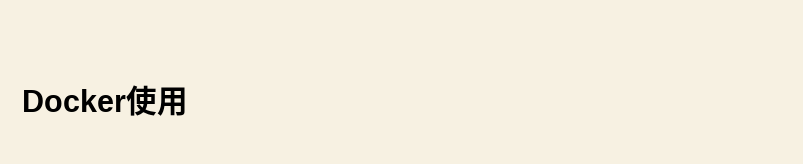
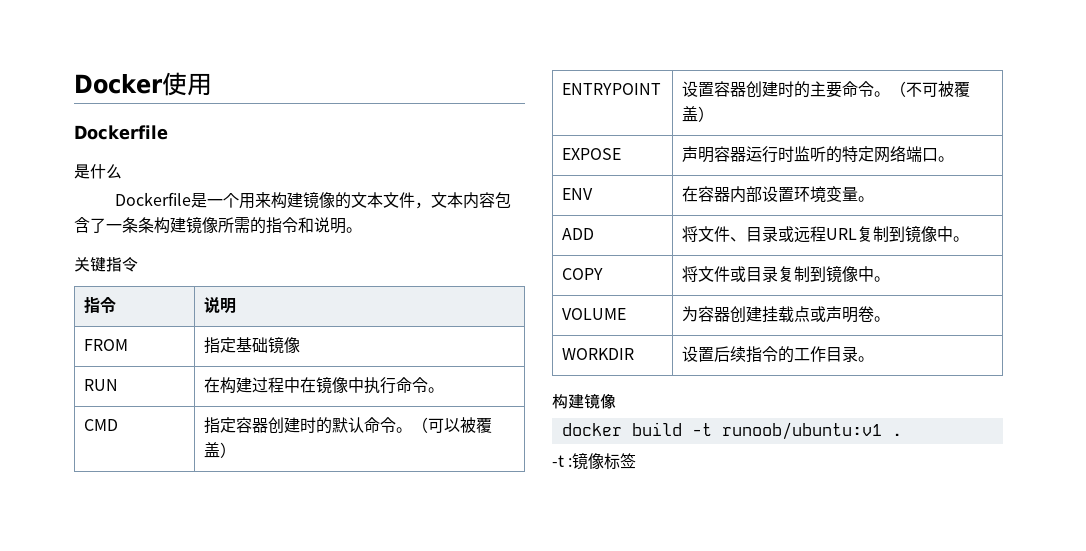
  Docker使用
+ Dockerfile
+ 是什么
+ Dockerfile是一个用来构建镜像的文本文件，文本内容包含了一条条构建镜像所需的指令和说明。
+ 关键指令
+ 指令 | 说明
+ FROM | 指定基础镜像
+ RUN | 在构建过程中在镜像中执行命令。
+ CMD | 指定容器创建时的默认命令。（可以被覆盖）
+ ENTRYPOINT | 设置容器创建时的主要命令。（不可被覆盖）
+ EXPOSE | 声明容器运行时监听的特定网络端口。
+ ENV | 在容器内部设置环境变量。
+ ADD | 将文件、目录或远程URL复制到镜像中。
+ COPY | 将文件或目录复制到镜像中。
+ VOLUME | 为容器创建挂载点或声明卷。
+ WORKDIR | 设置后续指令的工作目录。
+ 构建镜像
+ docker build -t runoob/ubuntu:v1 .
+ -t :镜像标签

